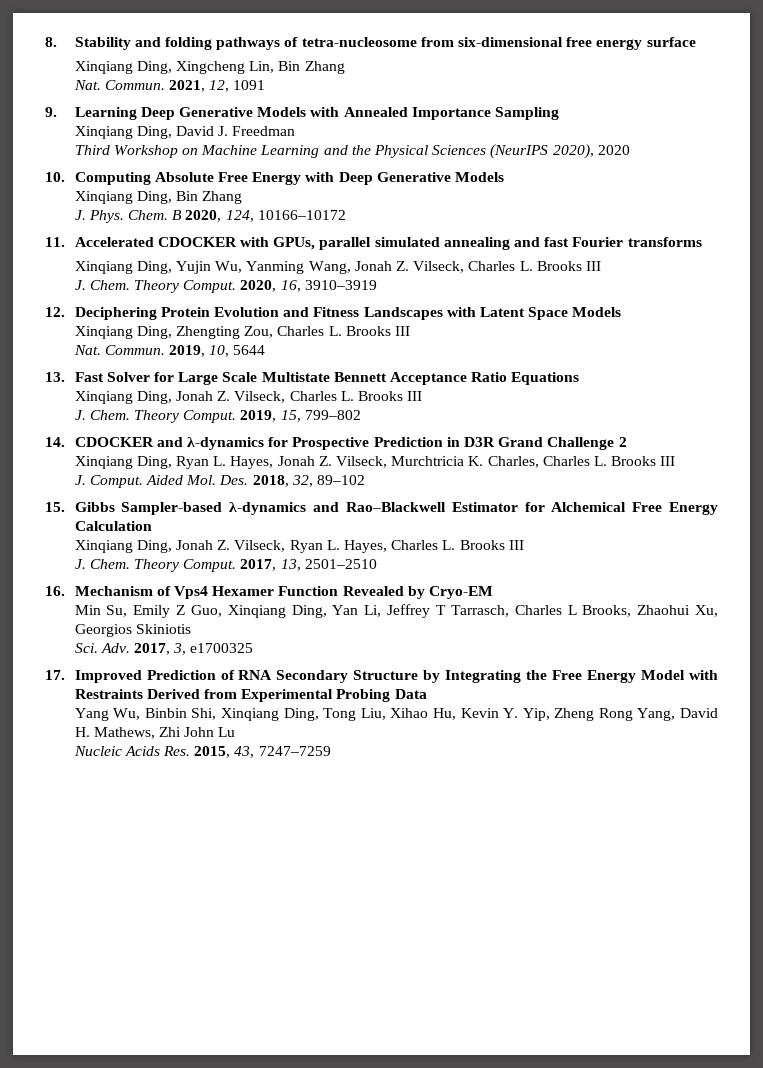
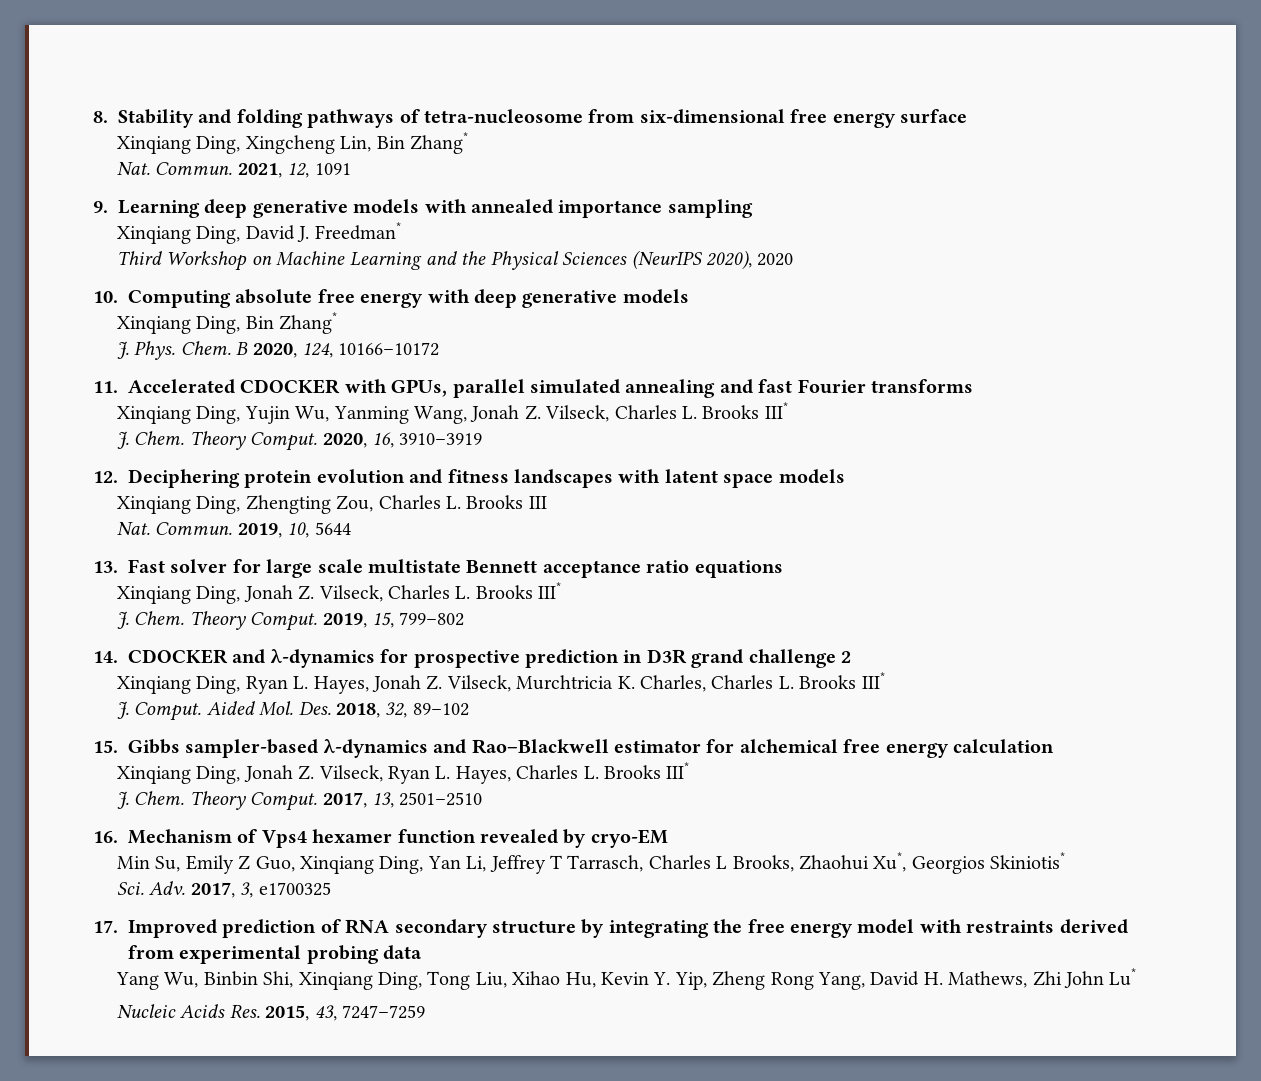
- Xinqiang Ding, Xingcheng Lin, Bin Zhang
+ Xinqiang Ding, Xingcheng Lin, Bin Zhang*
- 9. Learning Deep Generative Models with Annealed Importance Sampling
+ 9. Learning deep generative models with annealed importance sampling
- Xinqiang Ding, David J. Freedman
+ Xinqiang Ding, David J. Freedman*
- 10. Computing Absolute Free Energy with Deep Generative Models
+ 10. Computing absolute free energy with deep generative models
- Xinqiang Ding, Bin Zhang
+ Xinqiang Ding, Bin Zhang*
- Xinqiang Ding, Yujin Wu, Yanming Wang, Jonah Z. Vilseck, Charles L. Brooks III
+ Xinqiang Ding, Yujin Wu, Yanming Wang, Jonah Z. Vilseck, Charles L. Brooks III*
- 12. Deciphering Protein Evolution and Fitness Landscapes with Latent Space Models
+ 12. Deciphering protein evolution and fitness landscapes with latent space models
- 13. Fast Solver for Large Scale Multistate Bennett Acceptance Ratio Equations
+ 13. Fast solver for large scale multistate Bennett acceptance ratio equations
- Xinqiang Ding, Jonah Z. Vilseck, Charles L. Brooks III
+ Xinqiang Ding, Jonah Z. Vilseck, Charles L. Brooks III*
- 14. CDOCKER and λ-dynamics for Prospective Prediction in D3R Grand Challenge 2
+ 14. CDOCKER and λ-dynamics for prospective prediction in D3R grand challenge 2
- Xinqiang Ding, Ryan L. Hayes, Jonah Z. Vilseck, Murchtricia K. Charles, Charles L. Brooks III
+ Xinqiang Ding, Ryan L. Hayes, Jonah Z. Vilseck, Murchtricia K. Charles, Charles L. Brooks III*
- 15. Gibbs Sampler-based λ-dynamics and Rao–Blackwell Estimator for Alchemical Free Energy Calculation
+ 15. Gibbs sampler-based λ-dynamics and Rao–Blackwell estimator for alchemical free energy calculation
- Xinqiang Ding, Jonah Z. Vilseck, Ryan L. Hayes, Charles L. Brooks III
+ Xinqiang Ding, Jonah Z. Vilseck, Ryan L. Hayes, Charles L. Brooks III*
- 16. Mechanism of Vps4 Hexamer Function Revealed by Cryo-EM
+ 16. Mechanism of Vps4 hexamer function revealed by cryo-EM
- Min Su, Emily Z Guo, Xinqiang Ding, Yan Li, Jeffrey T Tarrasch, Charles L Brooks, Zhaohui Xu, Georgios Skiniotis
+ Min Su, Emily Z Guo, Xinqiang Ding, Yan Li, Jeffrey T Tarrasch, Charles L Brooks, Zhaohui Xu*, Georgios Skiniotis*
- 17. Improved Prediction of RNA Secondary Structure by Integrating the Free Energy Model with Restraints Derived from Experimental Probing Data
+ 17. Improved prediction of RNA secondary structure by integrating the free energy model with restraints derived from experimental probing data
- Yang Wu, Binbin Shi, Xinqiang Ding, Tong Liu, Xihao Hu, Kevin Y. Yip, Zheng Rong Yang, David H. Mathews, Zhi John Lu
+ Yang Wu, Binbin Shi, Xinqiang Ding, Tong Liu, Xihao Hu, Kevin Y. Yip, Zheng Rong Yang, David H. Mathews, Zhi John Lu*

